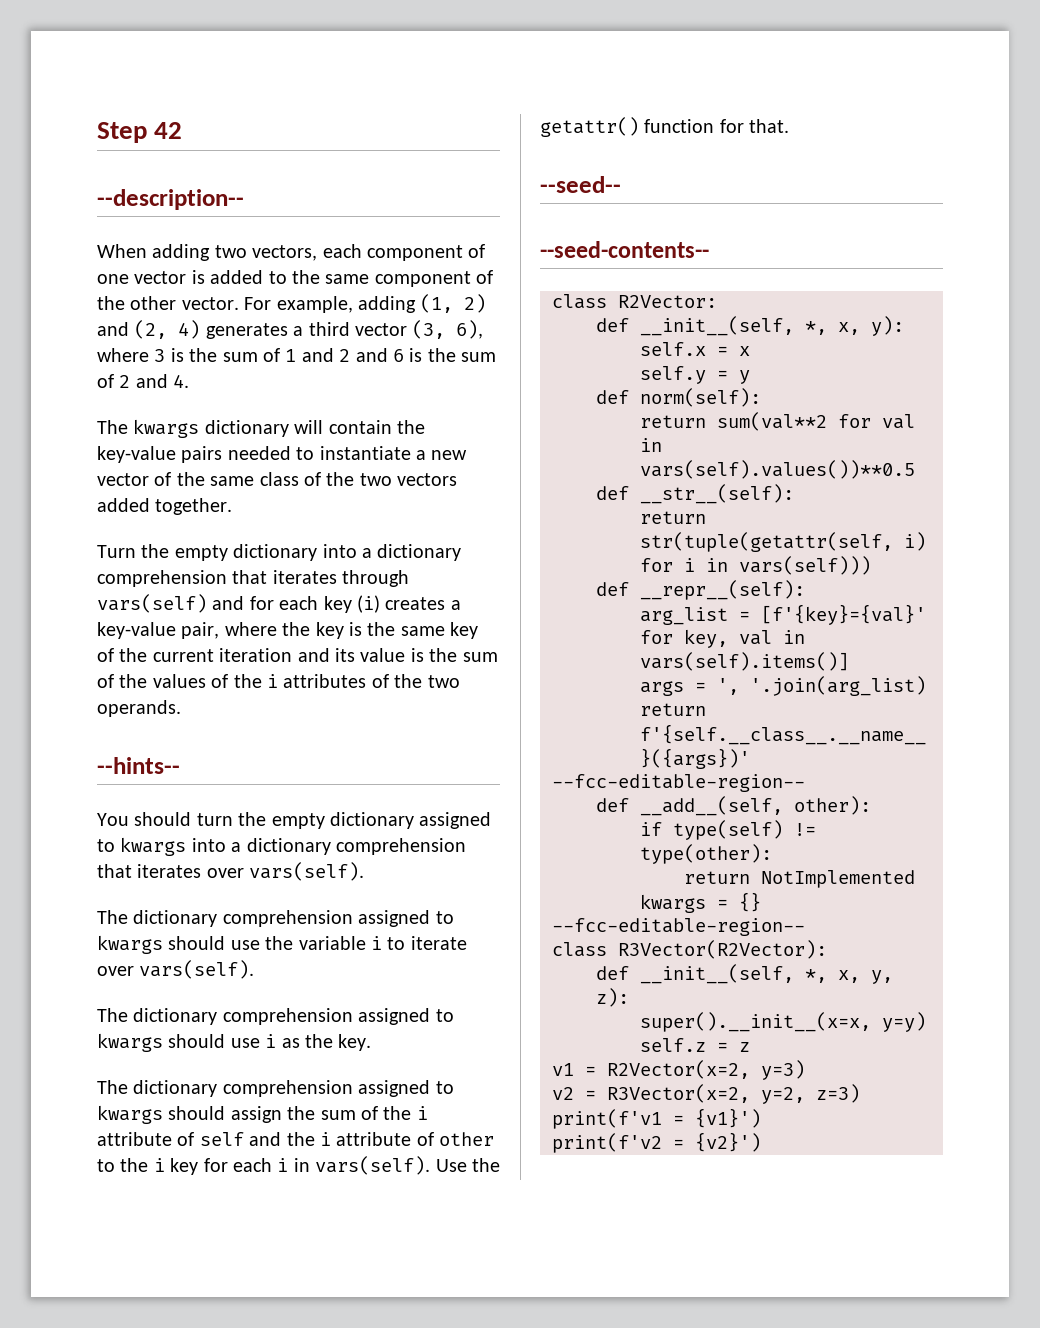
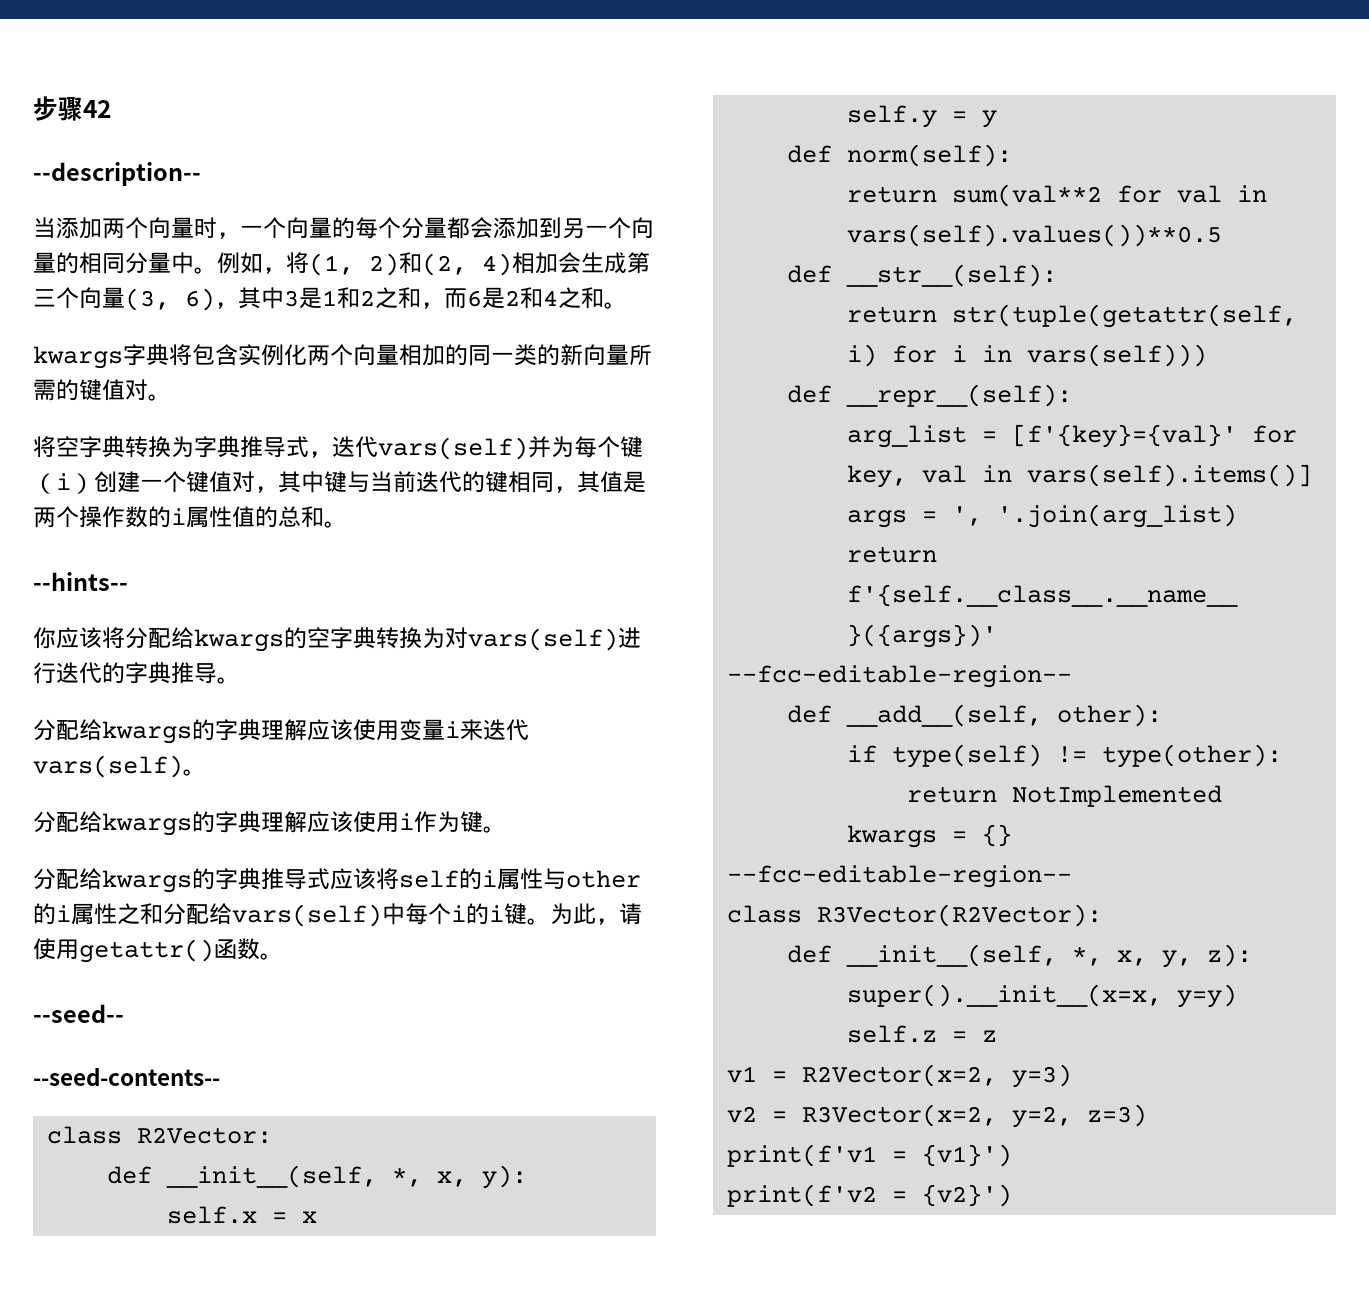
- Step 42
+ 步骤42
- When adding two vectors, each component of one vector is added to the same component of the other vector. For example, adding (1, 2) and (2, 4) generates a third vector (3, 6), where 3 is the sum of 1 and 2 and 6 is the sum of 2 and 4.
- The kwargs dictionary will contain the key-value pairs needed to instantiate a new vector of the same class of the two vectors added together.
- Turn the empty dictionary into a dictionary comprehension that iterates through vars(self) and for each key (i) creates a key-value pair, where the key is the same key of the current iteration and its value is the sum of the values of the i attributes of the two operands.
+ 当添加两个向量时，一个向量的每个分量都会添加到另一个向量的相同分量中。例如，将(1, 2)和(2, 4)相加会生成第三个向量(3, 6)，其中3是1和2之和，而6是2和4之和。
+ kwargs字典将包含实例化两个向量相加的同一类的新向量所需的键值对。
+ 将空字典转换为字典推导式，迭代vars(self)并为每个键（i）创建一个键值对，其中键与当前迭代的键相同，其值是两个操作数的i属性值的总和。
  --hints--
- You should turn the empty dictionary assigned to kwargs into a dictionary comprehension that iterates over vars(self).
- The dictionary comprehension assigned to kwargs should use the variable i to iterate over vars(self).
- The dictionary comprehension assigned to kwargs should use i as the key.
- The dictionary comprehension assigned to kwargs should assign the sum of the i attribute of self and the i attribute of other to the i key for each i in vars(self). Use the getattr() function for that.
+ 你应该将分配给kwargs的空字典转换为对vars(self)进行迭代的字典推导。
+ 分配给kwargs的字典理解应该使用变量i来迭代vars(self)。
+ 分配给kwargs的字典理解应该使用i作为键。
+ 分配给kwargs的字典推导式应该将self的i属性与other的i属性之和分配给vars(self)中每个i的i键。为此，请使用getattr()函数。

